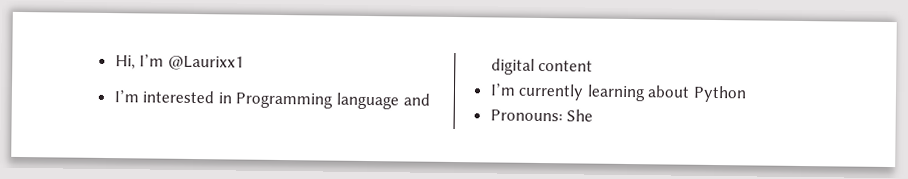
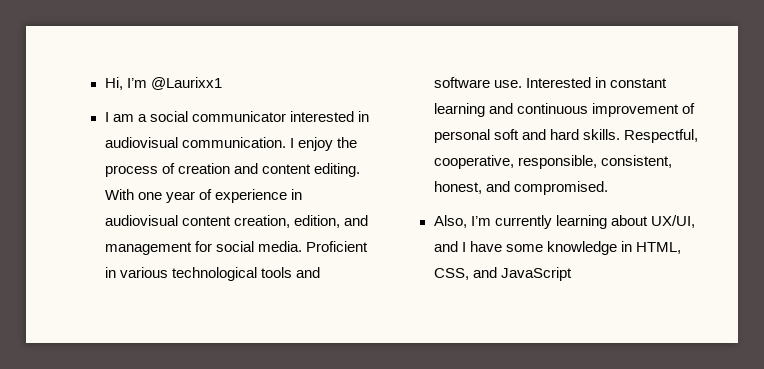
- I’m interested in Programming language and digital content
- I’m currently learning about Python
- Pronouns: She
+ I am a social communicator interested in audiovisual communication. I enjoy the process of creation and content editing. With one year of experience in audiovisual content creation, edition, and management for social media. Proficient in various technological tools and software use. Interested in constant learning and continuous improvement of personal soft and hard skills. Respectful, cooperative, responsible, consistent, honest, and compromised.
+ Also, I’m currently learning about UX/UI, and I have some knowledge in HTML, CSS, and JavaScript

